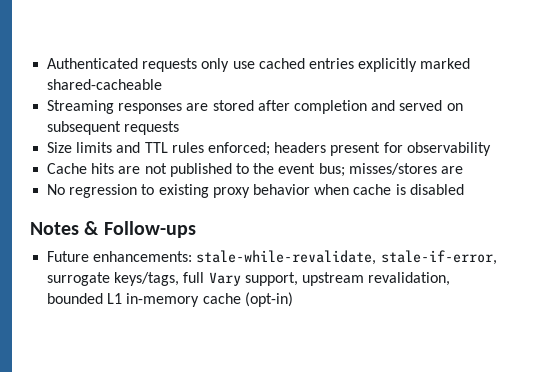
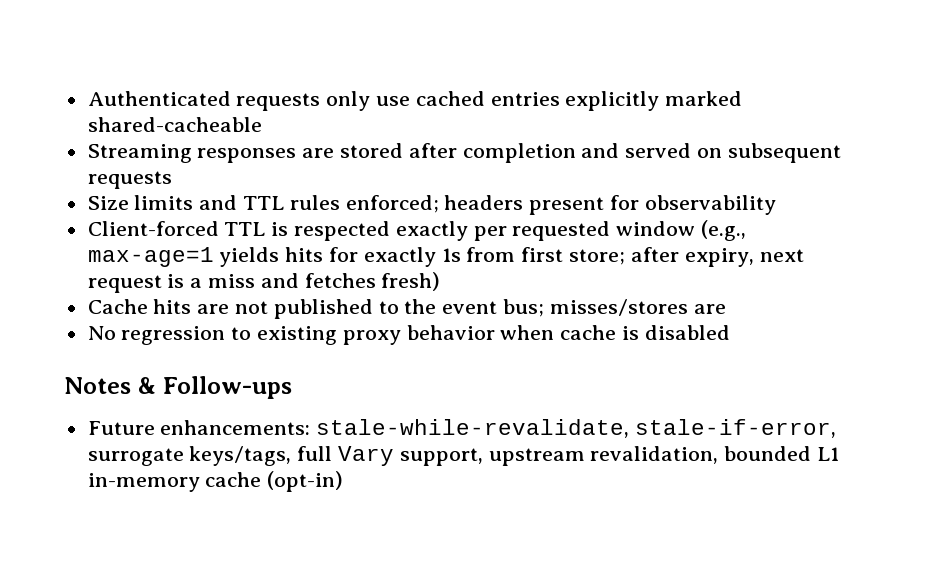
+ Client-forced TTL is respected exactly per requested window (e.g., max-age=1 yields hits for exactly 1s from first store; after expiry, next request is a miss and fetches fresh)

